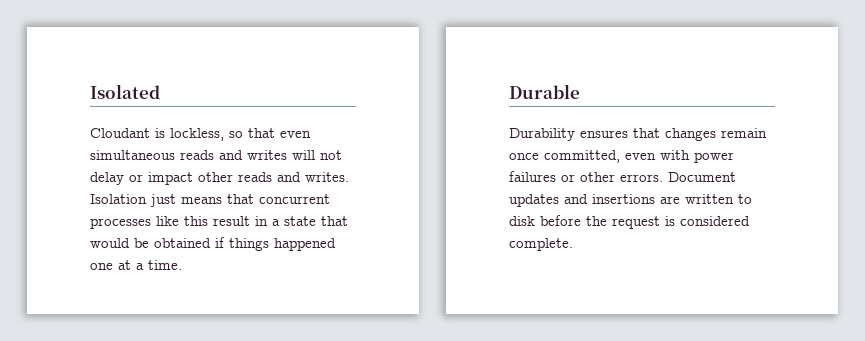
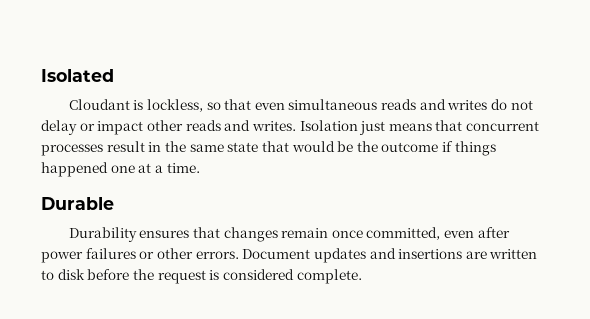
- Cloudant is lockless, so that even simultaneous reads and writes will not delay or impact other reads and writes.
+ Cloudant is lockless, so that even simultaneous reads and writes do not delay or impact other reads and writes.
- Isolation just means that concurrent processes like this result in a state that would be obtained if things happened one at a time.
+ Isolation just means that concurrent processes result in the same state that would be the outcome if things happened one at a time.
- Durability ensures that changes remain once committed, even with power failures or other errors.
+ Durability ensures that changes remain once committed, even after power failures or other errors.

